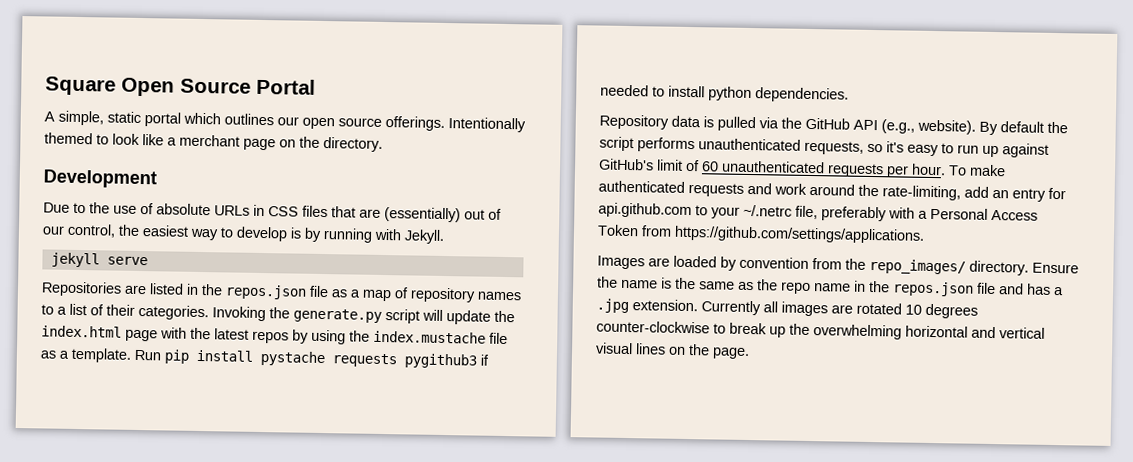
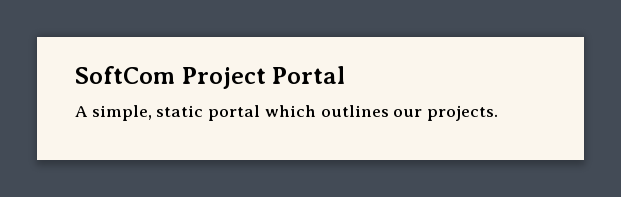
- Square Open Source Portal
+ SoftCom Project Portal
- A simple, static portal which outlines our open source offerings. Intentionally themed to look like a merchant page on the directory.
- Development
- Due to the use of absolute URLs in CSS files that are (essentially) out of our control, the easiest way to develop is by running with Jekyll.
- jekyll serve
- Repositories are listed in the repos.json file as a map of repository names to a list of their categories. Invoking the generate.py script will update the index.html page with the latest repos by using the index.mustache file as a template. Run pip install pystache requests pygithub3 if needed to install python dependencies.
- Repository data is pulled via the GitHub API (e.g., website). By default the script performs unauthenticated requests, so it's easy to run up against GitHub's limit of 60 unauthenticated requests per hour. To make authenticated requests and work around the rate-limiting, add an entry for api.github.com to your ~/.netrc file, preferably with a Personal Access Token from https://github.com/settings/applications.
- Images are loaded by convention from the repo_images/ directory. Ensure the name is the same as the repo name in the repos.json file and has a .jpg extension. Currently all images are rotated 10 degrees counter-clockwise to break up the overwhelming horizontal and vertical visual lines on the page.
+ A simple, static portal which outlines our projects.

